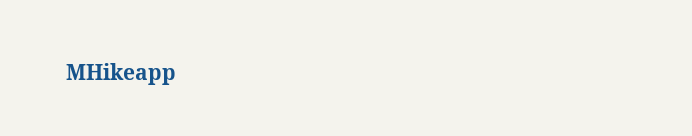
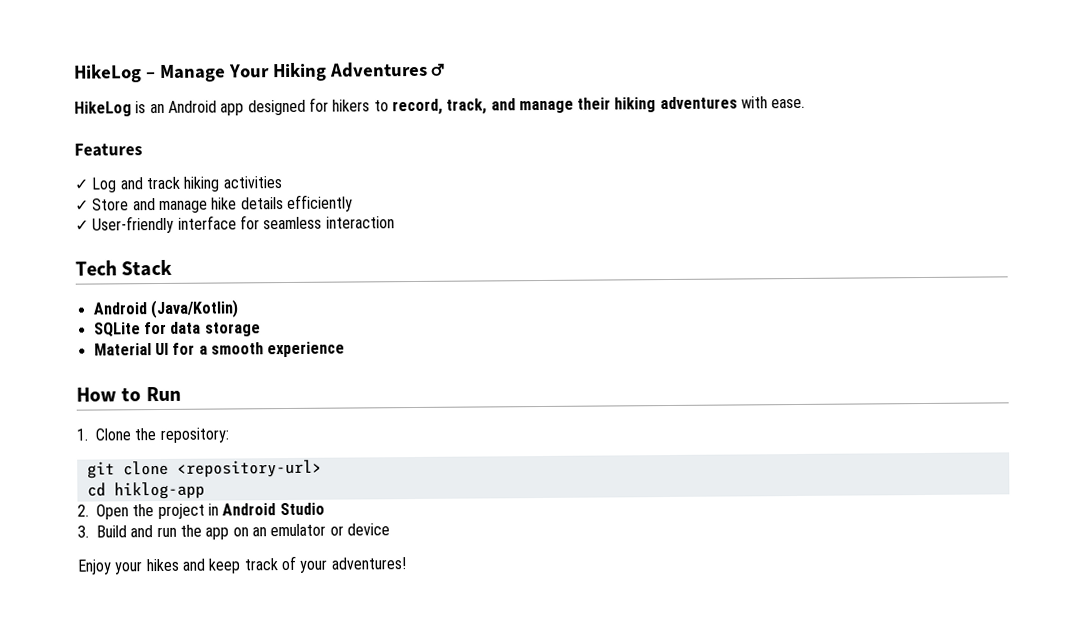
- MHikeapp
+ HikeLog – Manage Your Hiking Adventures ♂
+ HikeLog is an Android app designed for hikers to record, track, and manage their hiking adventures with ease.
+ Features
+ ✓ Log and track hiking activities
+ ✓ Store and manage hike details efficiently
+ ✓ User-friendly interface for seamless interaction
+ Tech Stack
+ Android (Java/Kotlin)
+ SQLite for data storage
+ Material UI for a smooth experience
+ How to Run
+ 1. Clone the repository:
+ git clone <repository-url>
+ cd hiklog-app
+ 2. Open the project in Android Studio
+ 3. Build and run the app on an emulator or device
+ Enjoy your hikes and keep track of your adventures!

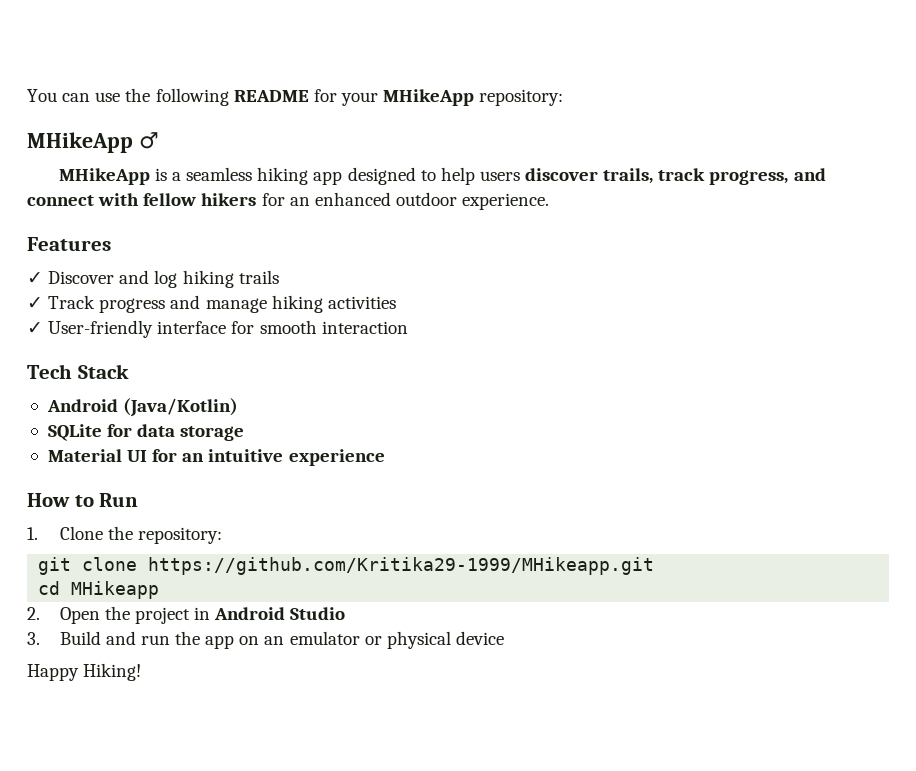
- HikeLog – Manage Your Hiking Adventures ♂
- HikeLog is an Android app designed for hikers to record, track, and manage their hiking adventures with ease.
+ You can use the following README for your MHikeApp repository:
+ MHikeApp ♂
+ MHikeApp is a seamless hiking app designed to help users discover trails, track progress, and connect with fellow hikers for an enhanced outdoor experience.
  Features
- ✓ Log and track hiking activities
- ✓ Store and manage hike details efficiently
+ ✓ Discover and log hiking trails
+ ✓ Track progress and manage hiking activities
- ✓ User-friendly interface for seamless interaction
+ ✓ User-friendly interface for smooth interaction
- Material UI for a smooth experience
+ Material UI for an intuitive experience
- git clone <repository-url>
+ git clone https://github.com/Kritika29-1999/MHikeapp.git
- cd hiklog-app
+ cd MHikeapp
- 3. Build and run the app on an emulator or device
+ 3. Build and run the app on an emulator or physical device
- Enjoy your hikes and keep track of your adventures!
+ Happy Hiking!

